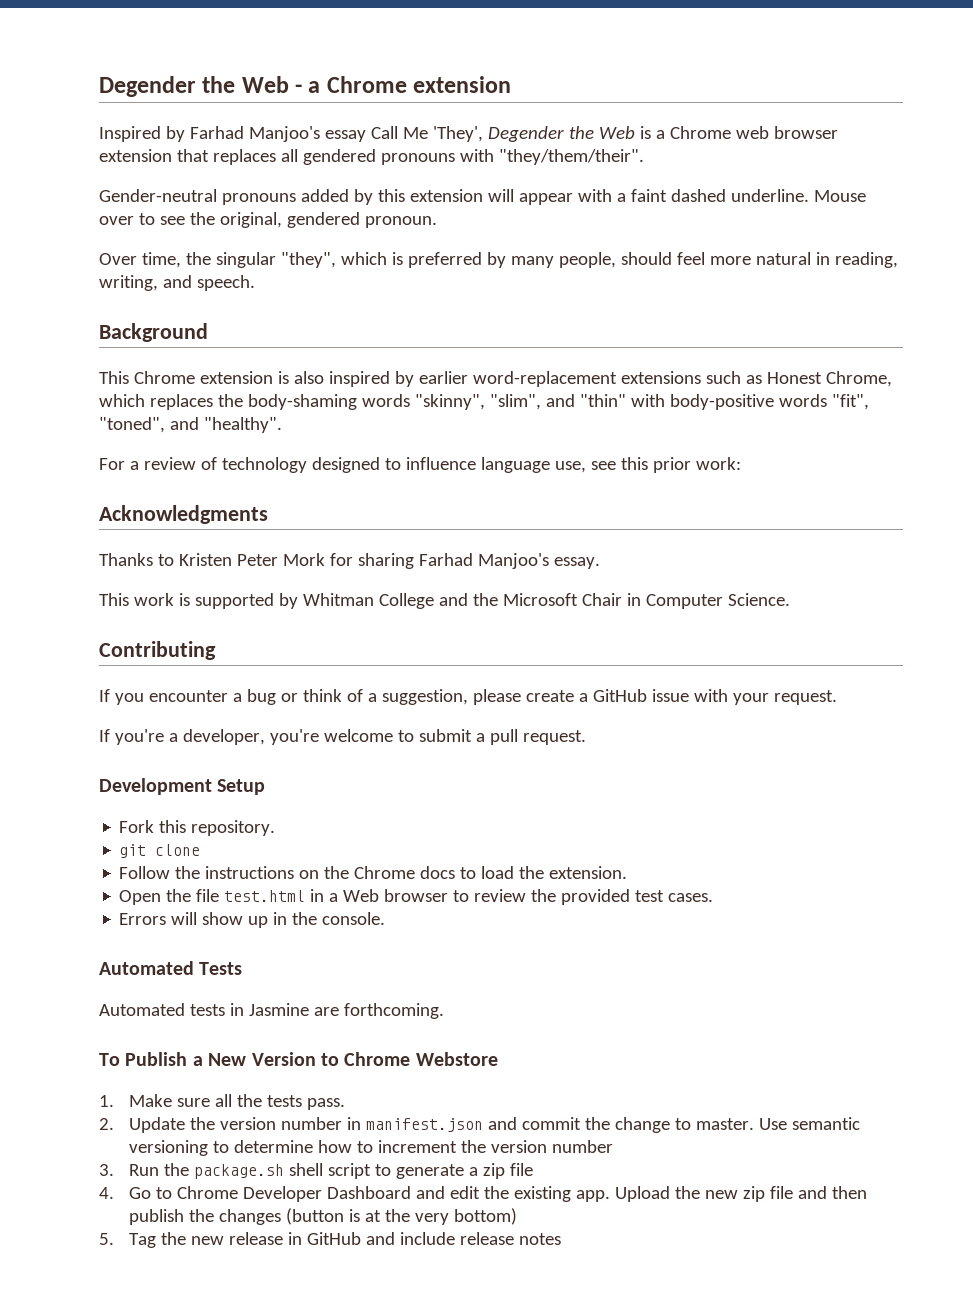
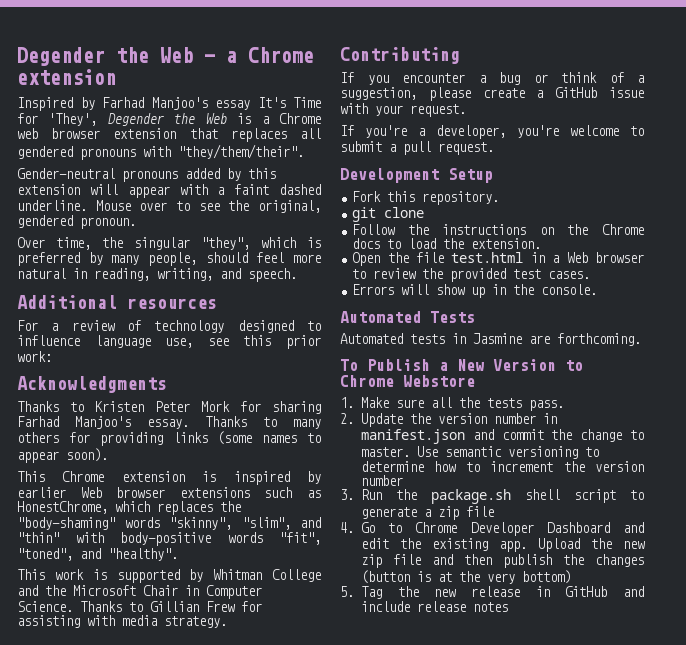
- Inspired by Farhad Manjoo's essay Call Me 'They', Degender the Web is a Chrome web browser extension that replaces all gendered pronouns with "they/them/their".
+ Inspired by Farhad Manjoo's essay It's Time for 'They', Degender the Web is a Chrome web browser extension that replaces all gendered pronouns with "they/them/their".
- Background
- This Chrome extension is also inspired by earlier word-replacement extensions such as Honest Chrome, which replaces the body-shaming words "skinny", "slim", and "thin" with body-positive words "fit", "toned", and "healthy".
+ Additional resources
+ Thanks to many others for providing links (some names to appear soon).
+ This Chrome extension is inspired by earlier Web browser extensions such as HonestChrome, which replaces the "body-shaming" words "skinny", "slim", and "thin" with body-positive words "fit", "toned", and "healthy".
+ Thanks to Gillian Frew for assisting with media strategy.

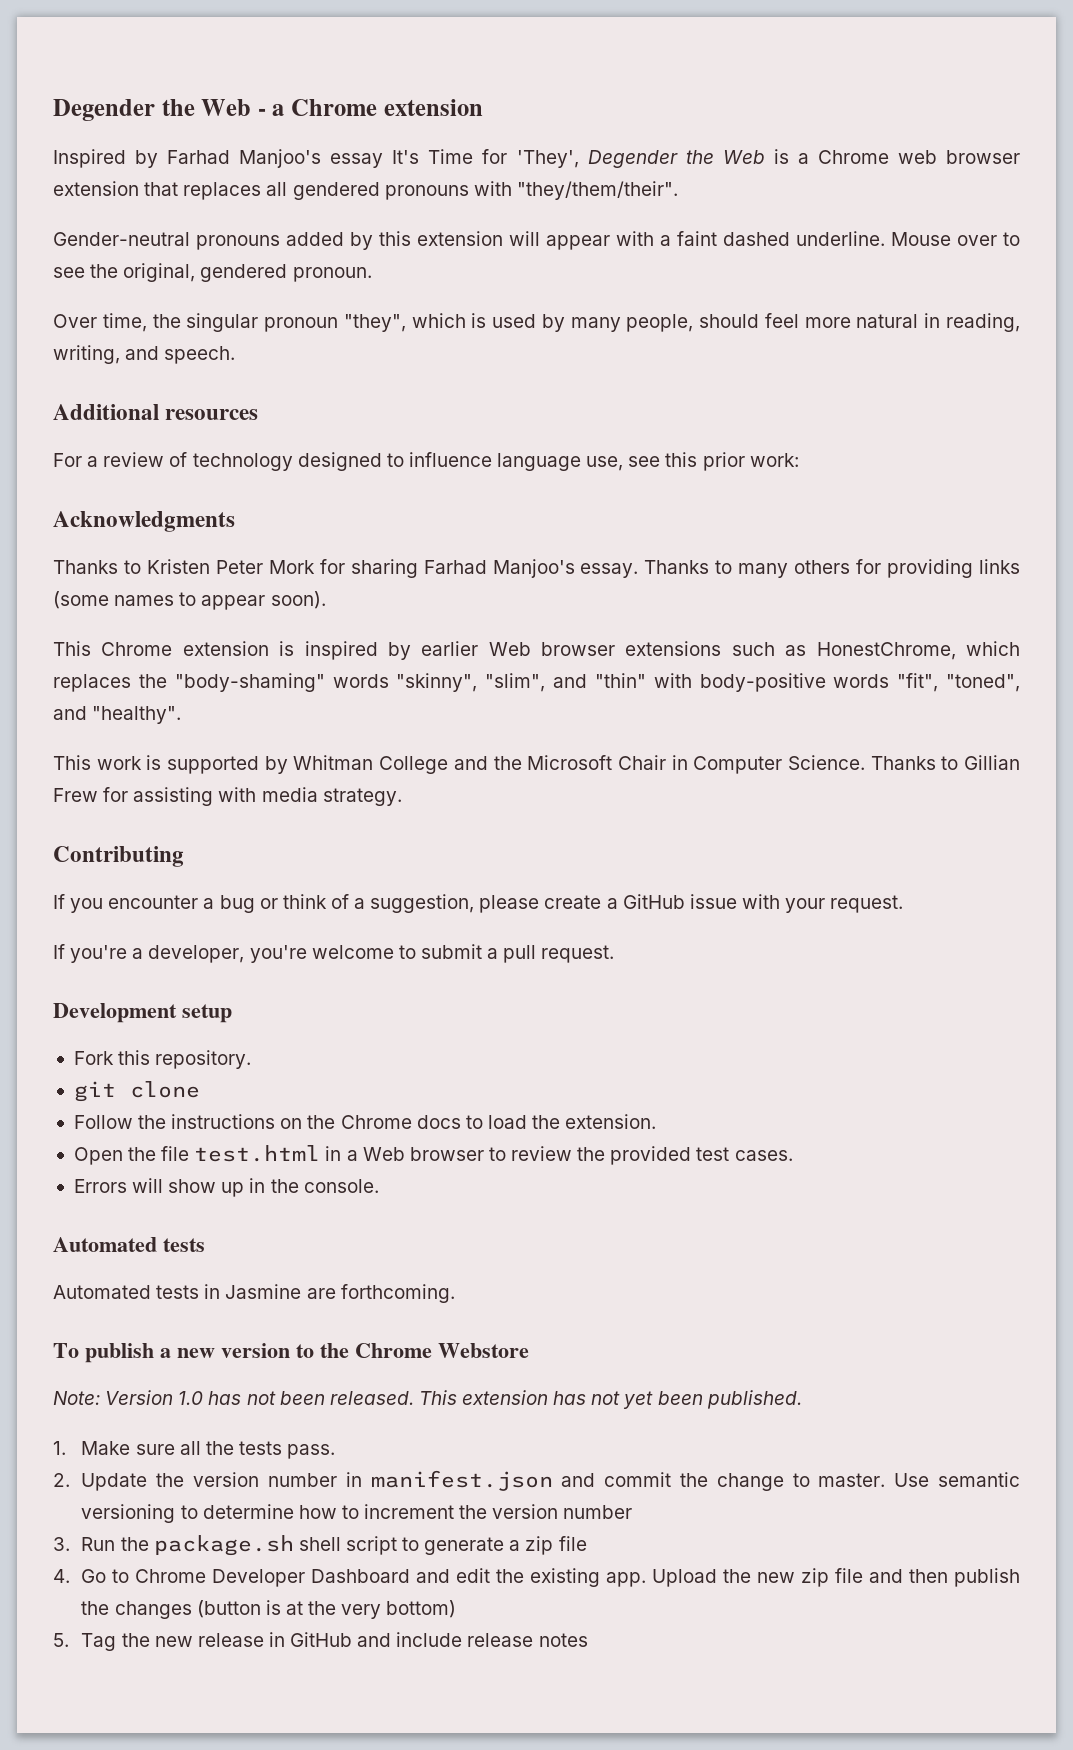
- Over time, the singular "they", which is preferred by many people, should feel more natural in reading, writing, and speech.
+ Over time, the singular pronoun "they", which is used by many people, should feel more natural in reading, writing, and speech.
- Development Setup
+ Development setup
  Errors will show up in the console.
- Automated Tests
+ Automated tests
- To Publish a New Version to Chrome Webstore
+ To publish a new version to the Chrome Webstore
+ Note: Version 1.0 has not been released. This extension has not yet been published.

